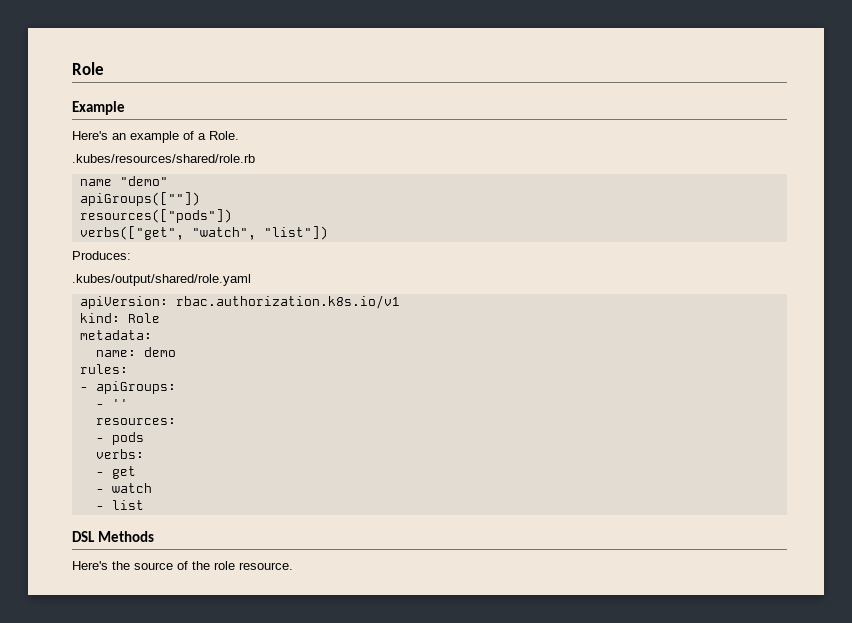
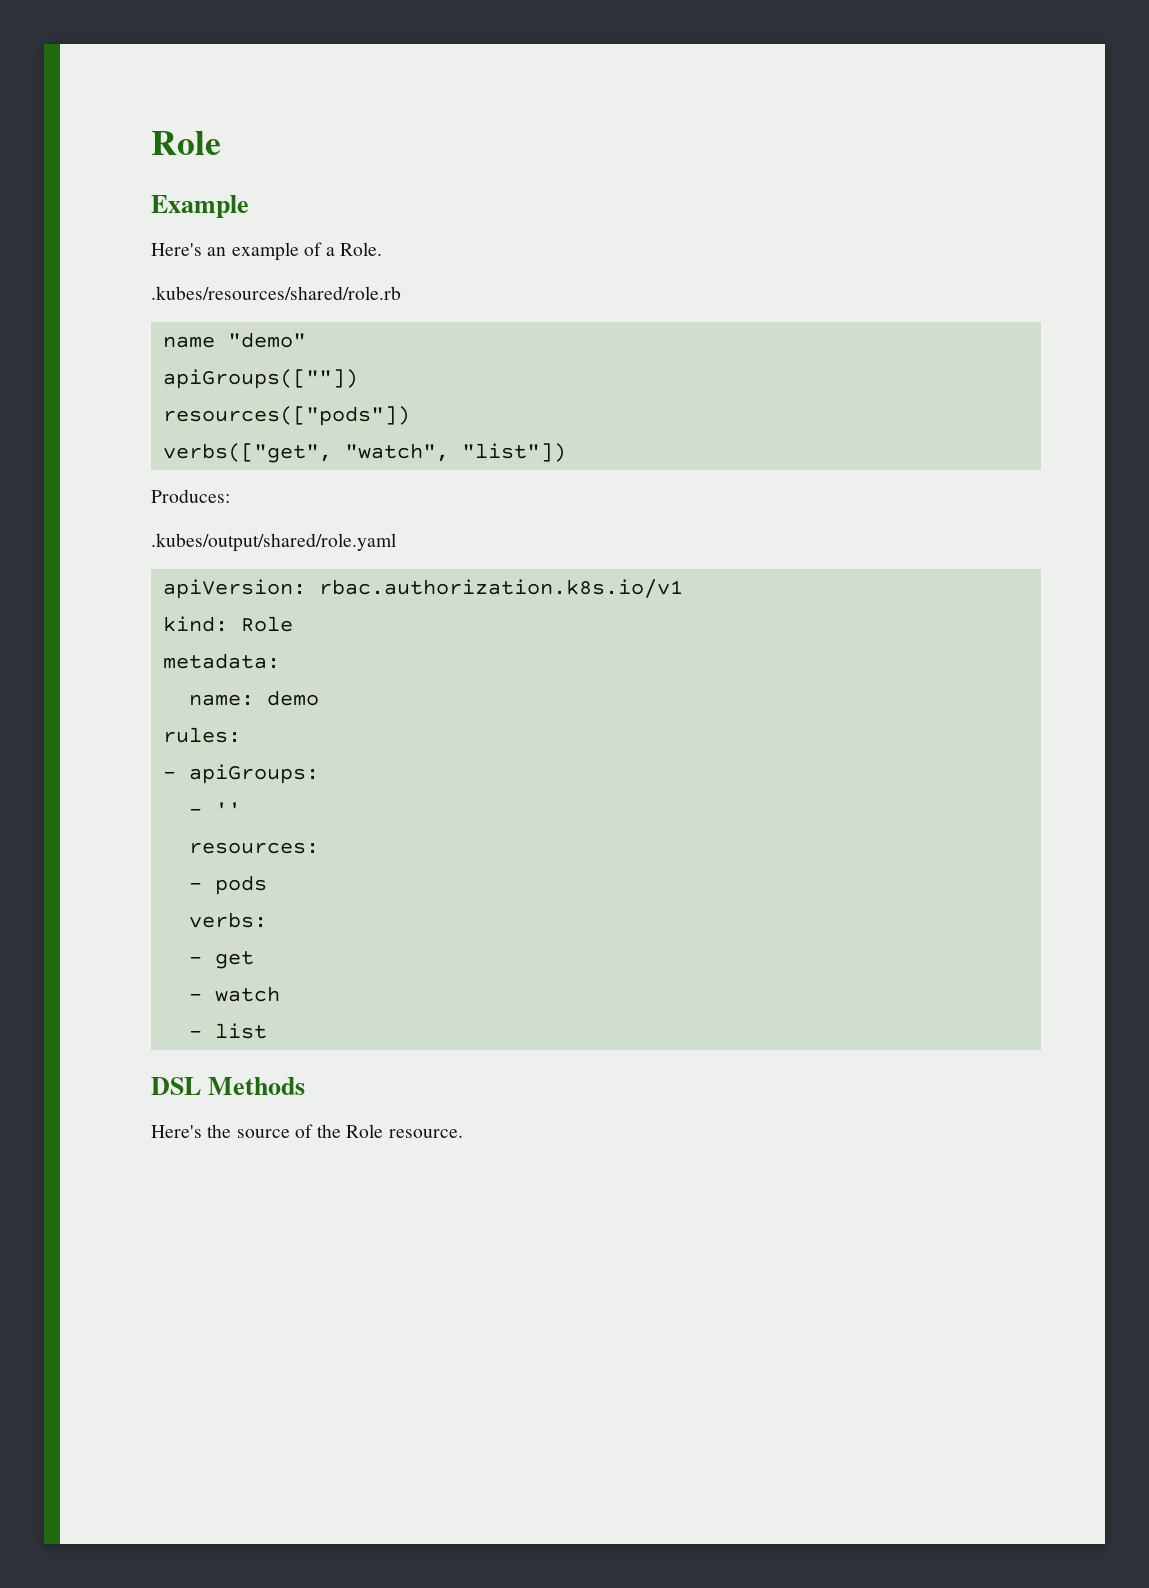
- Here's the source of the role resource.
+ Here's the source of the Role resource.

